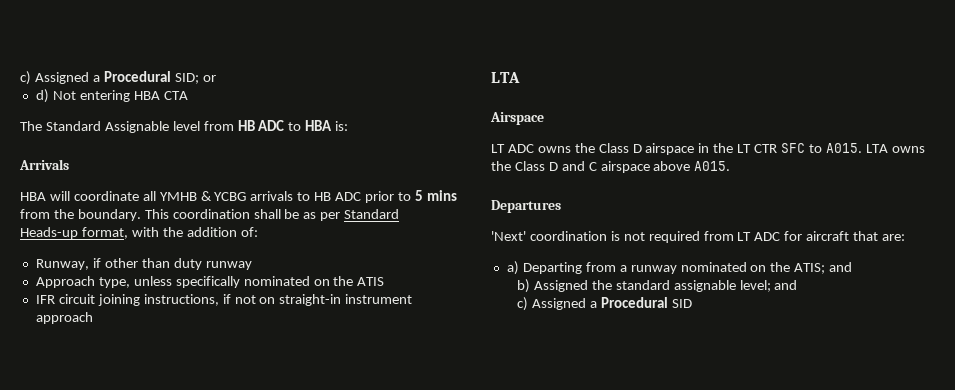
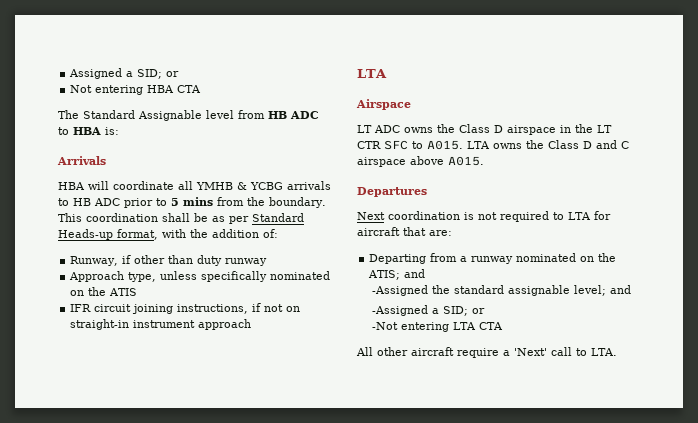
- c) Assigned a Procedural SID; or
- d) Not entering HBA CTA
+ Assigned a SID; or
+ Not entering HBA CTA
- 'Next' coordination is not required from LT ADC for aircraft that are:
+ Next coordination is not required to LTA for aircraft that are:
- a) Departing from a runway nominated on the ATIS; and
+ Departing from a runway nominated on the ATIS; and
- b) Assigned the standard assignable level; and
+ -Assigned the standard assignable level; and
- c) Assigned a Procedural SID
+ -Assigned a SID; or
+ -Not entering LTA CTA
+ All other aircraft require a 'Next' call to LTA.

